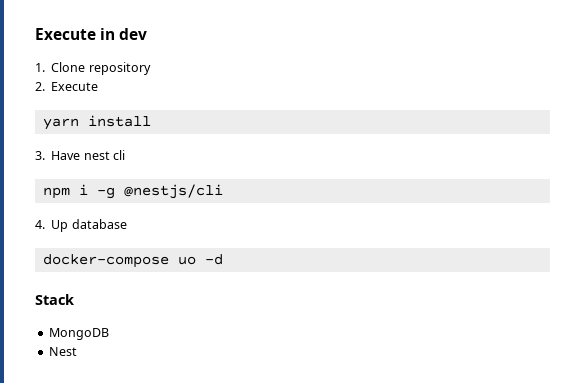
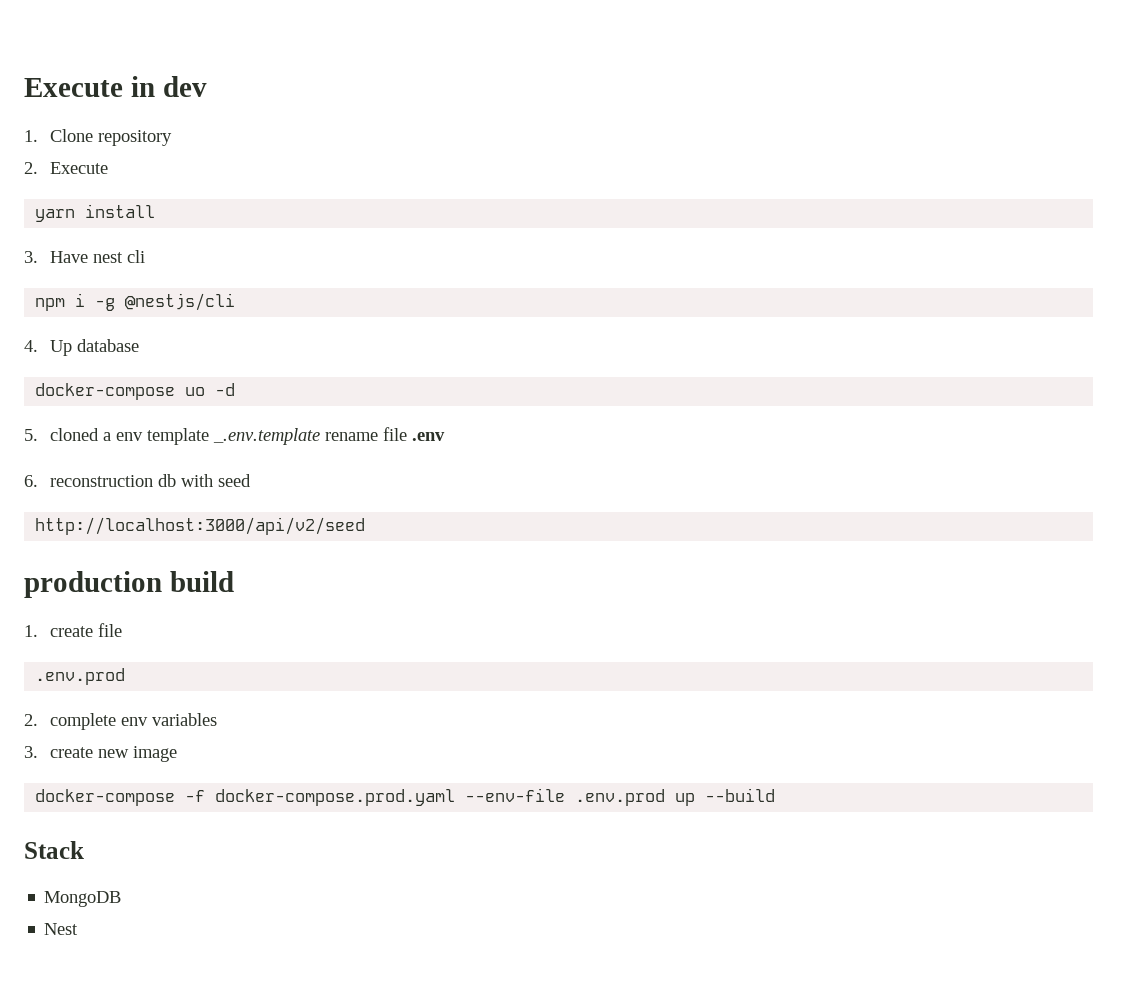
+ 5. cloned a env template _.env.template rename file .env
+ 6. reconstruction db with seed
+ http://localhost:3000/api/v2/seed
+ production build
+ 1. create file
+ .env.prod
+ 2. complete env variables
+ 3. create new image
+ docker-compose -f docker-compose.prod.yaml --env-file .env.prod up --build

